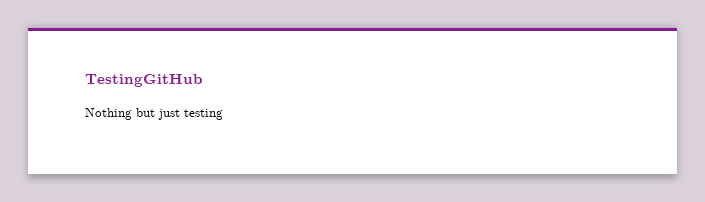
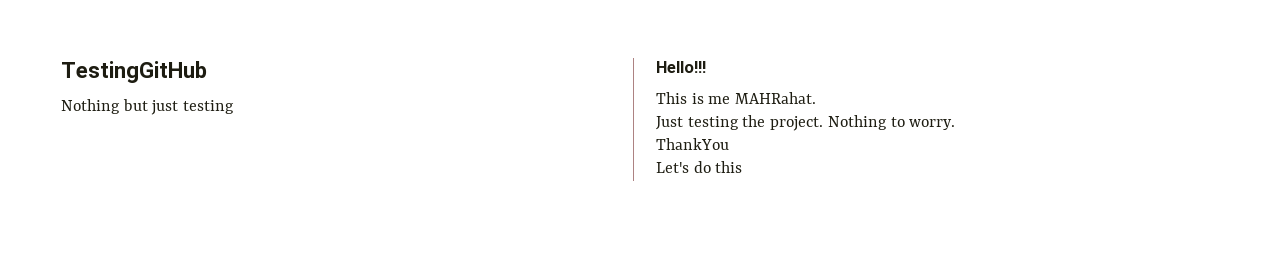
+ Hello!!!
+ This is me MAHRahat.
+ Just testing the project. Nothing to worry.
+ ThankYou
+ Let's do this

